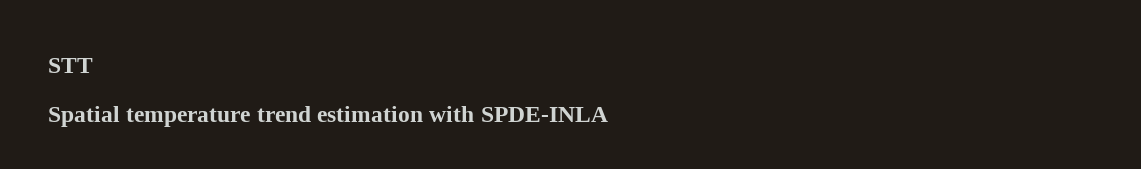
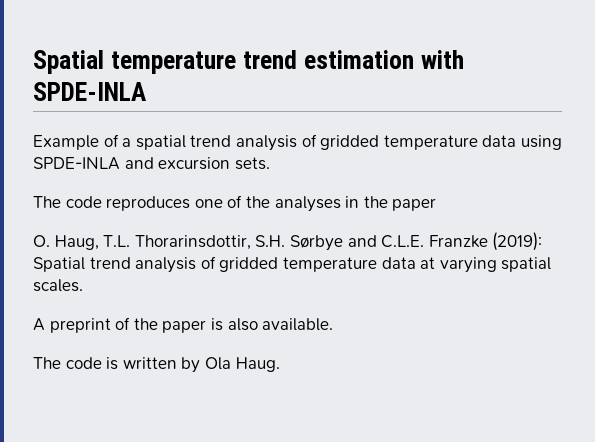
- STT
+ Example of a spatial trend analysis of gridded temperature data using SPDE-INLA and excursion sets.
+ The code reproduces one of the analyses in the paper
+ O. Haug, T.L. Thorarinsdottir, S.H. Sørbye and C.L.E. Franzke (2019): Spatial trend analysis of gridded temperature data at varying spatial scales.
+ A preprint of the paper is also available.
+ The code is written by Ola Haug.

